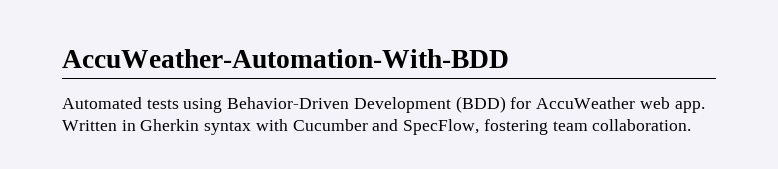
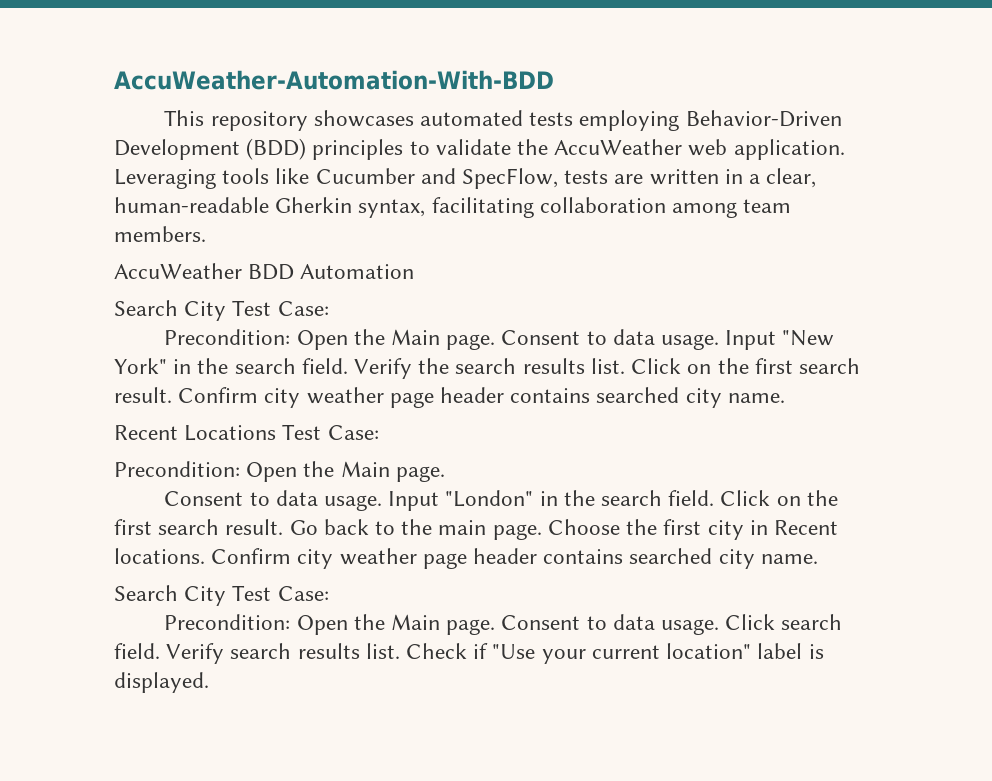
- Automated tests using Behavior-Driven Development (BDD) for AccuWeather web app. Written in Gherkin syntax with Cucumber and SpecFlow, fostering team collaboration.
+ This repository showcases automated tests employing Behavior-Driven Development (BDD) principles to validate the AccuWeather web application. Leveraging tools like Cucumber and SpecFlow, tests are written in a clear, human-readable Gherkin syntax, facilitating collaboration among team members.
+ AccuWeather BDD Automation
+ Search City Test Case:
+ Precondition: Open the Main page. Consent to data usage. Input "New York" in the search field. Verify the search results list. Click on the first search result. Confirm city weather page header contains searched city name.
+ Recent Locations Test Case:
+ Precondition: Open the Main page.
+ Consent to data usage. Input "London" in the search field. Click on the first search result. Go back to the main page. Choose the first city in Recent locations. Confirm city weather page header contains searched city name.
+ Search City Test Case:
+ Precondition: Open the Main page. Consent to data usage. Click search field. Verify search results list. Check if "Use your current location" label is displayed.

